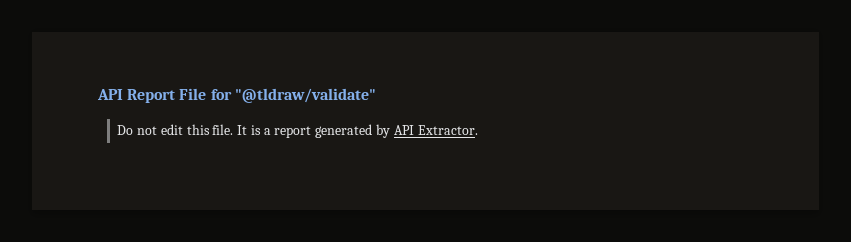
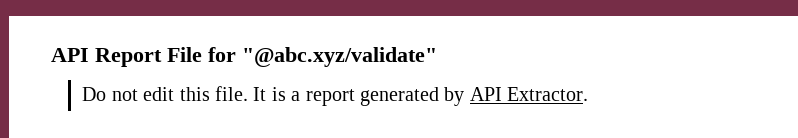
- API Report File for "@tldraw/validate"
+ API Report File for "@abc.xyz/validate"

